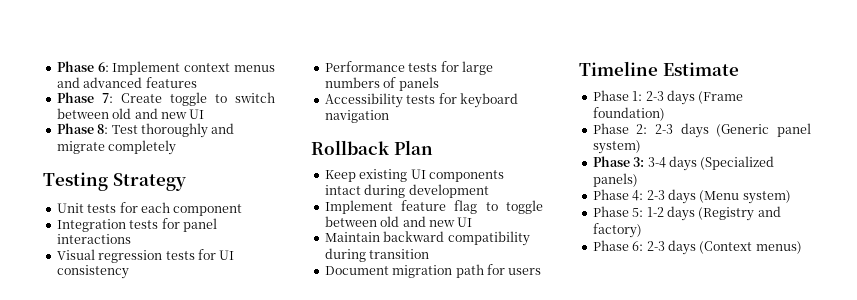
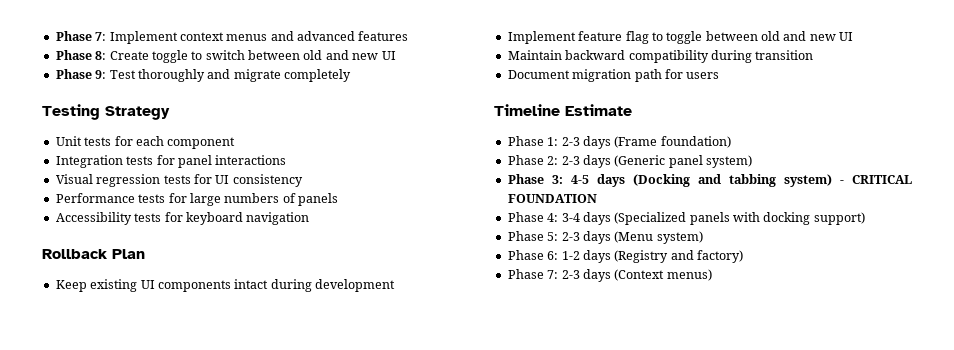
- Phase 6: Implement context menus and advanced features
+ Phase 7: Implement context menus and advanced features
- Phase 7: Create toggle to switch between old and new UI
+ Phase 8: Create toggle to switch between old and new UI
- Phase 8: Test thoroughly and migrate completely
+ Phase 9: Test thoroughly and migrate completely
- Phase 3: 3-4 days (Specialized panels)
- Phase 4: 2-3 days (Menu system)
+ Phase 3: 4-5 days (Docking and tabbing system) - CRITICAL FOUNDATION
+ Phase 4: 3-4 days (Specialized panels with docking support)
+ Phase 5: 2-3 days (Menu system)
- Phase 5: 1-2 days (Registry and factory)
+ Phase 6: 1-2 days (Registry and factory)
- Phase 6: 2-3 days (Context menus)
+ Phase 7: 2-3 days (Context menus)

